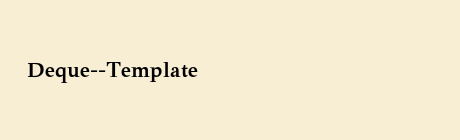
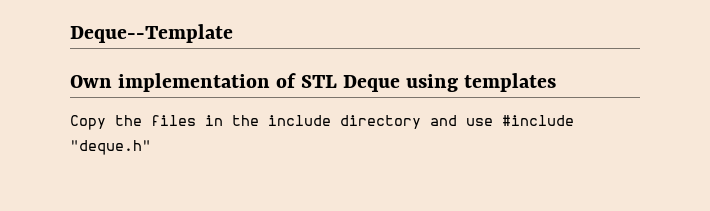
+ Own implementation of STL Deque using templates
+ Copy the files in the include directory and use #include "deque.h"

